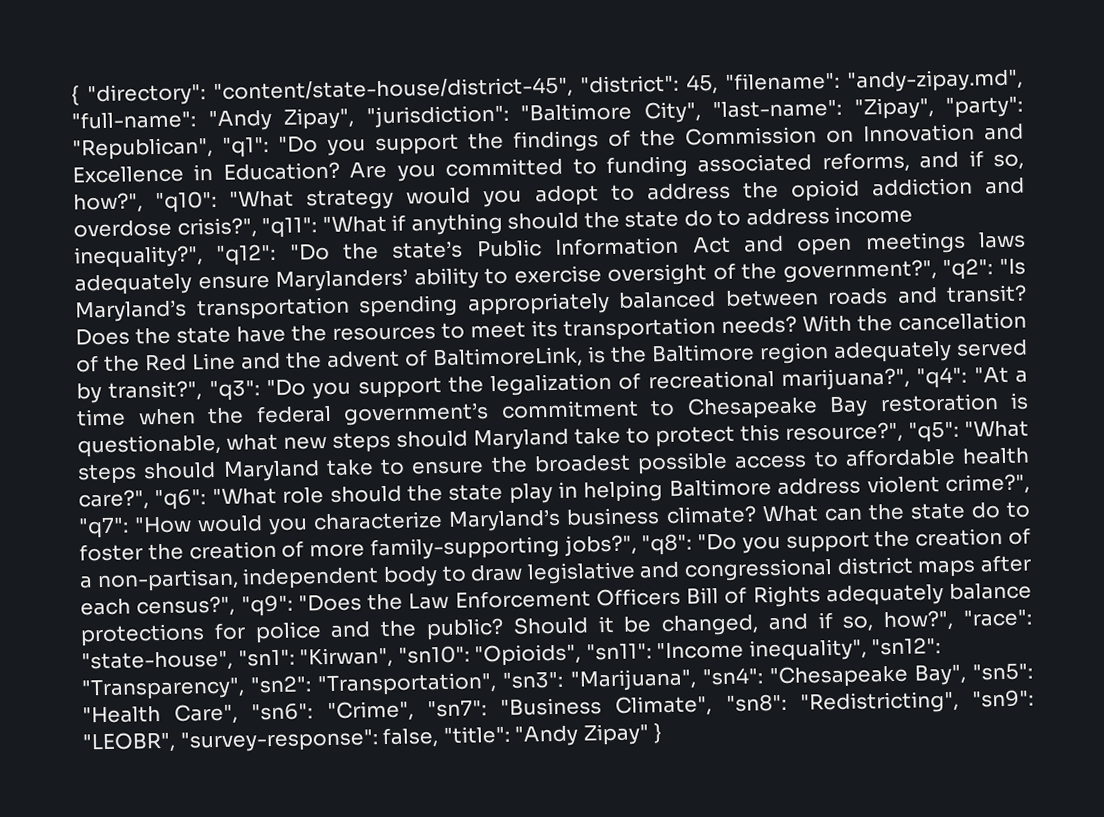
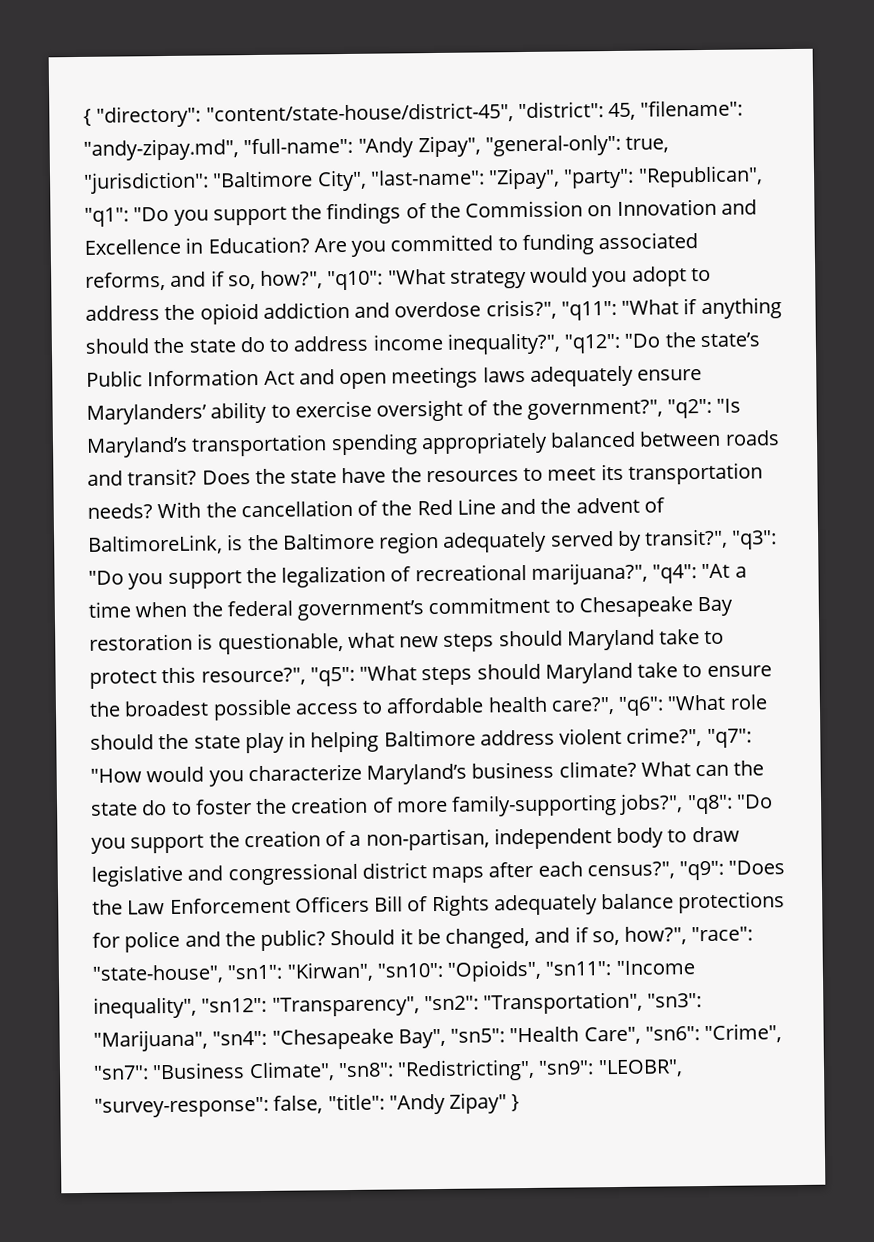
- { "directory": "content/state-house/district-45", "district": 45, "filename": "andy-zipay.md", "full-name": "Andy Zipay", "jurisdiction": "Baltimore City", "last-name": "Zipay", "party": "Republican", "q1": "Do you support the findings of the Commission on Innovation and Excellence in Education?
+ { "directory": "content/state-house/district-45", "district": 45, "filename": "andy-zipay.md", "full-name": "Andy Zipay", "general-only": true, "jurisdiction": "Baltimore City", "last-name": "Zipay", "party": "Republican", "q1": "Do you support the findings of the Commission on Innovation and Excellence in Education?

